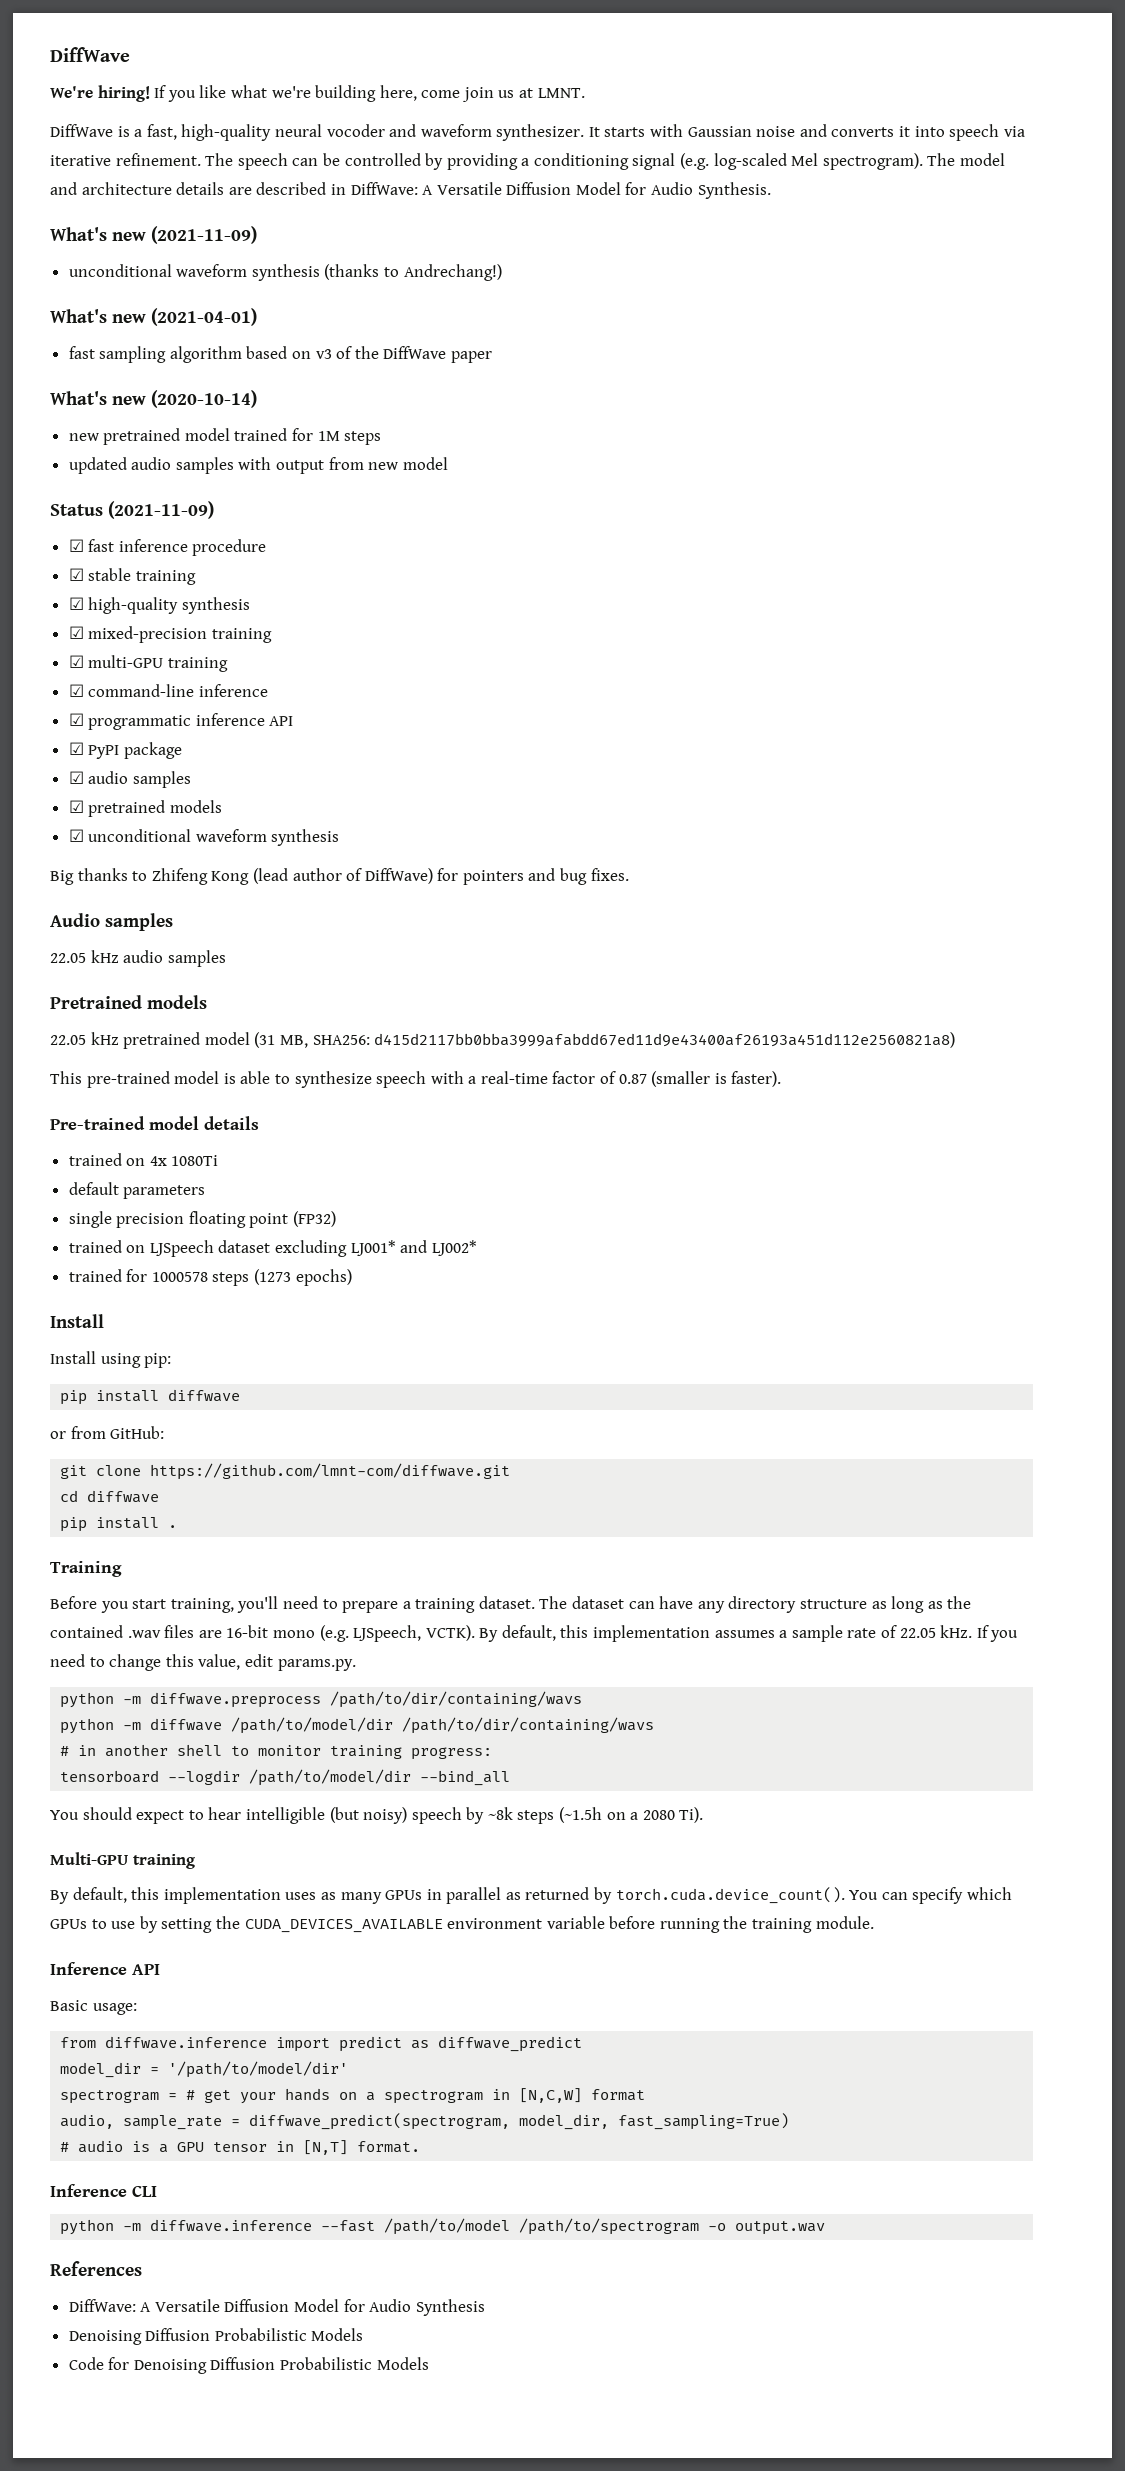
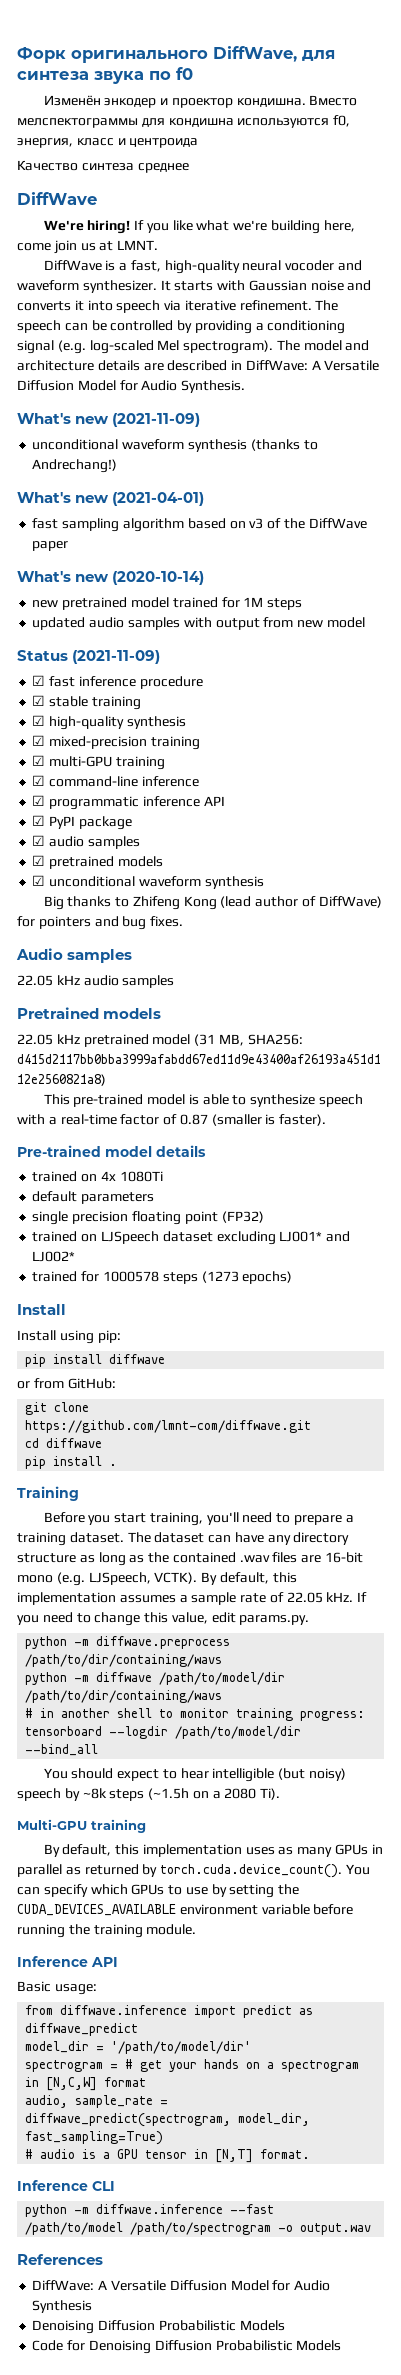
+ Форк оригинального DiffWave, для синтеза звука по f0
+ Изменён энкодер и проектор кондишна. Вместо мелспектограммы для кондишна используются f0, энергия, класс и центроида
+ Качество синтеза среднее

